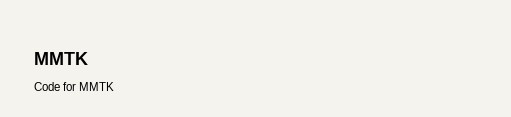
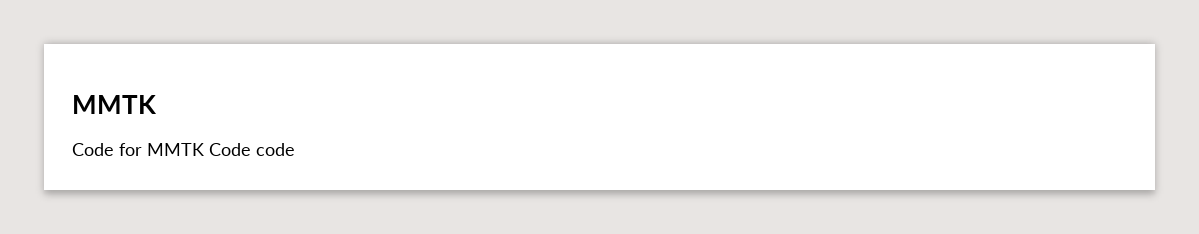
- Code for MMTK
+ Code for MMTK Code code

